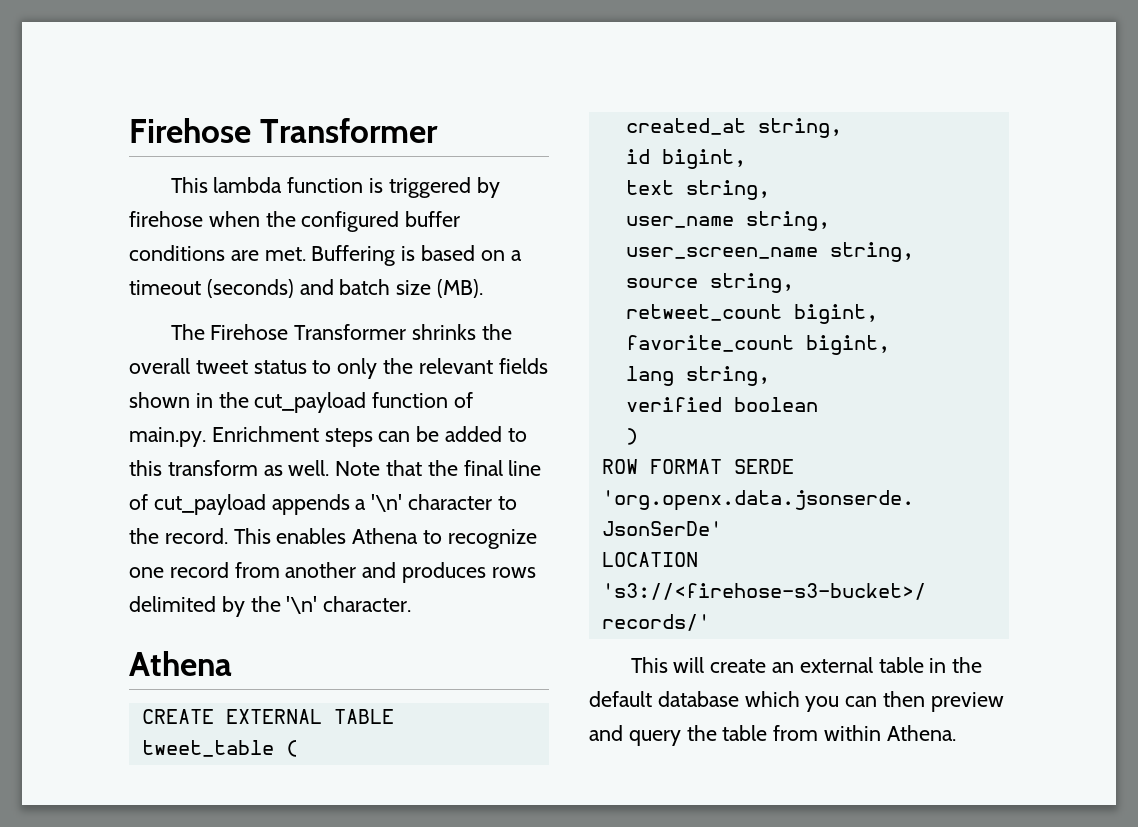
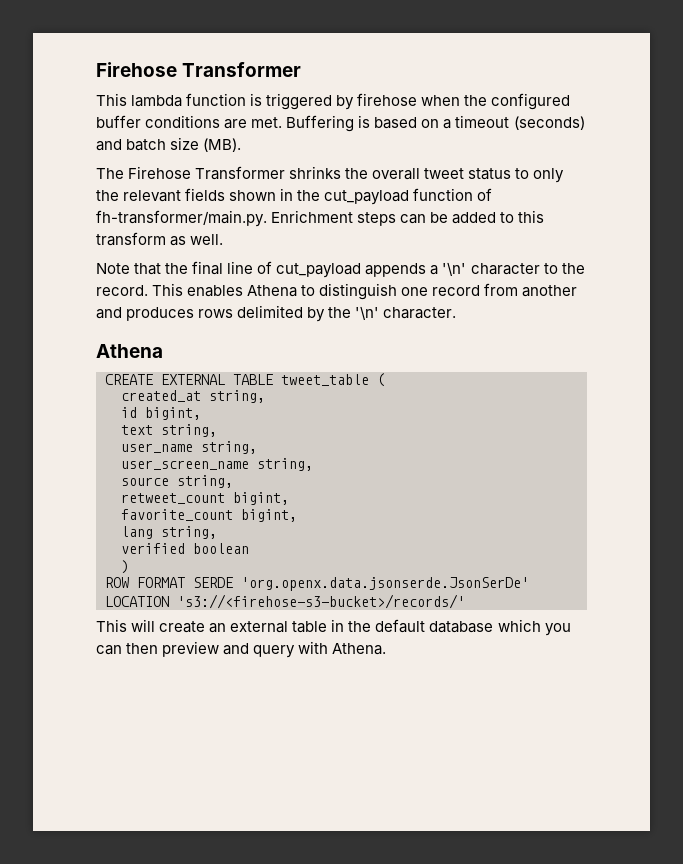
- The Firehose Transformer shrinks the overall tweet status to only the relevant fields shown in the cut_payload function of main.py. Enrichment steps can be added to this transform as well. Note that the final line of cut_payload appends a '\n' character to the record.
+ The Firehose Transformer shrinks the overall tweet status to only the relevant fields shown in the cut_payload function of fh-transformer/main.py. Enrichment steps can be added to this transform as well.
+ Note that the final line of cut_payload appends a '\n' character to the record.
- This enables Athena to recognize one record from another and produces rows delimited by the '\n' character.
+ This enables Athena to distinguish one record from another and produces rows delimited by the '\n' character.
- This will create an external table in the default database which you can then preview and query the table from within Athena.
+ This will create an external table in the default database which you can then preview and query with Athena.

